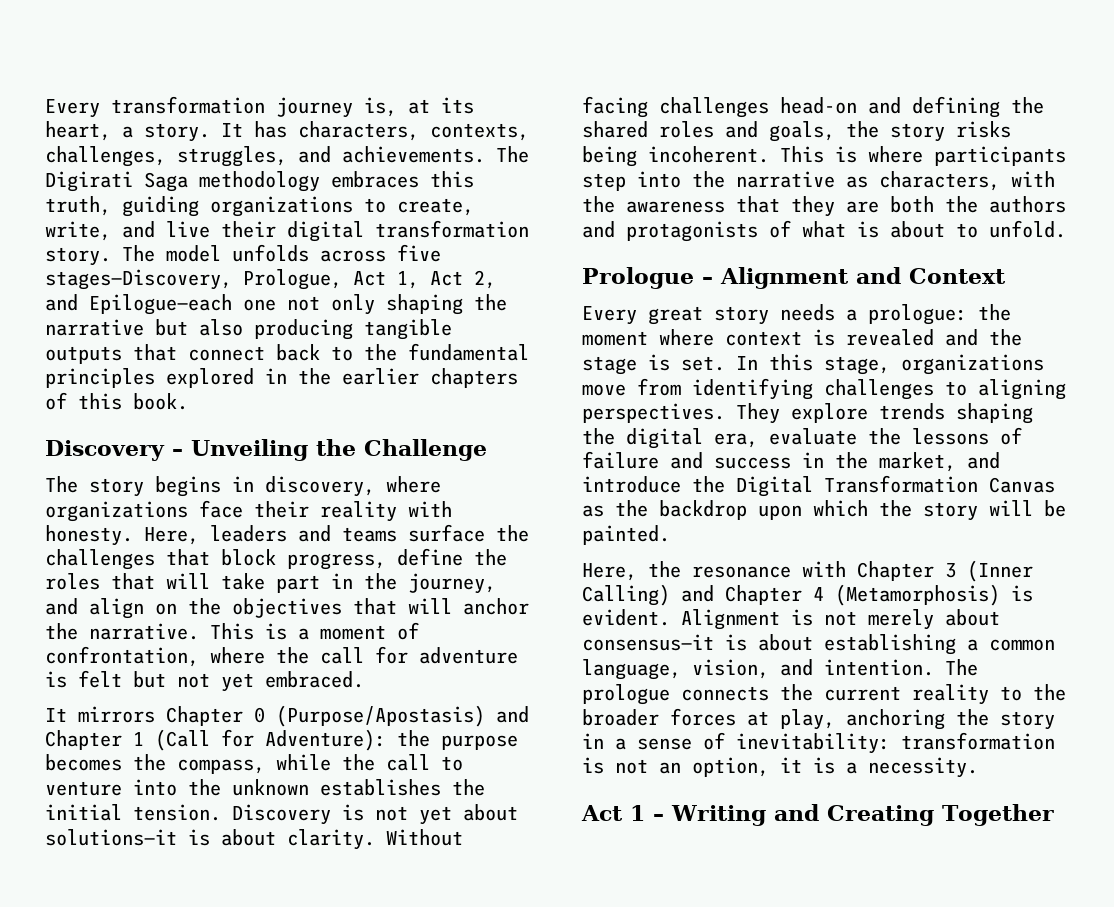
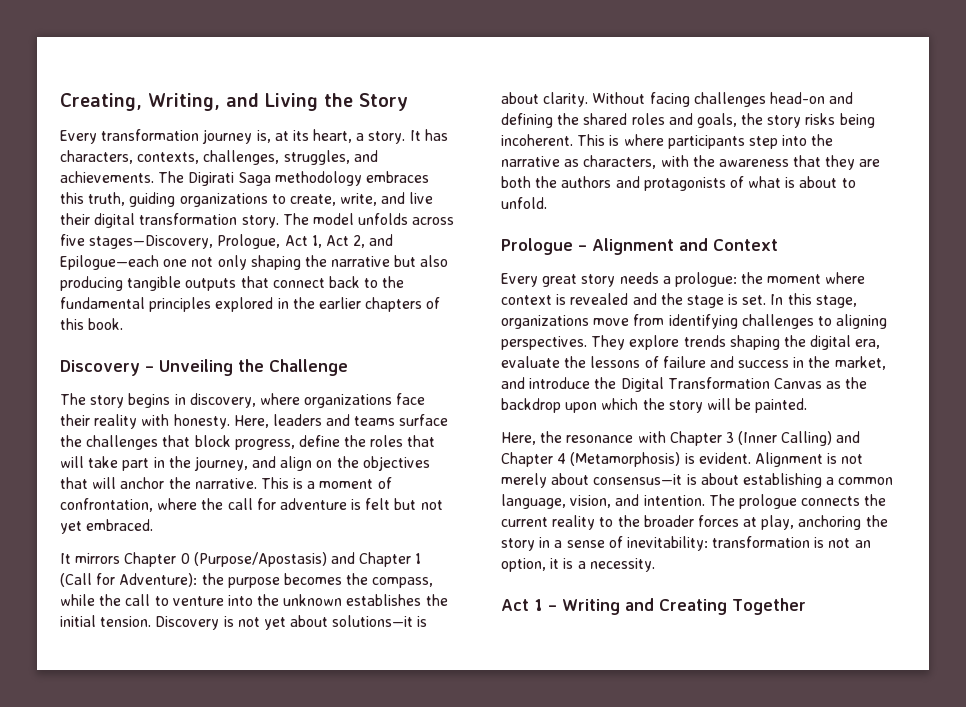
+ Creating, Writing, and Living the Story

